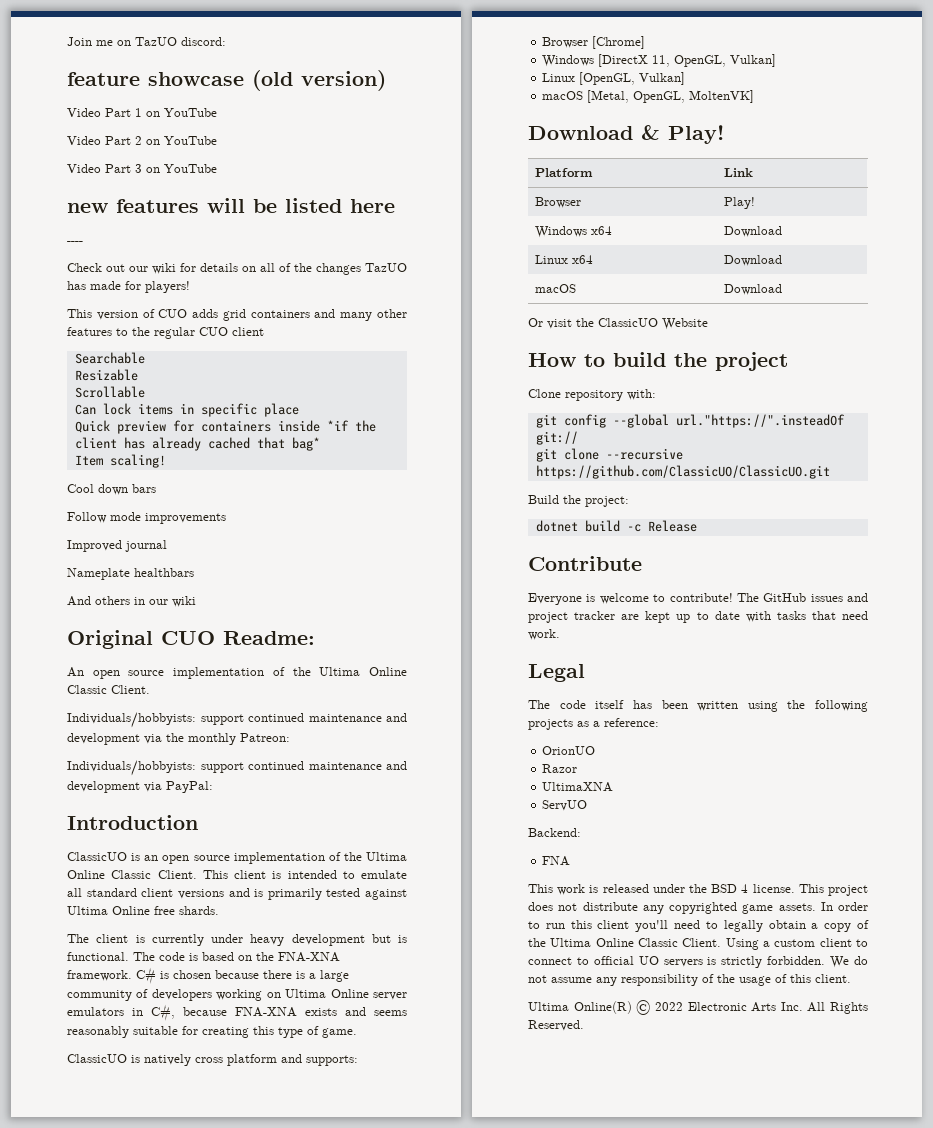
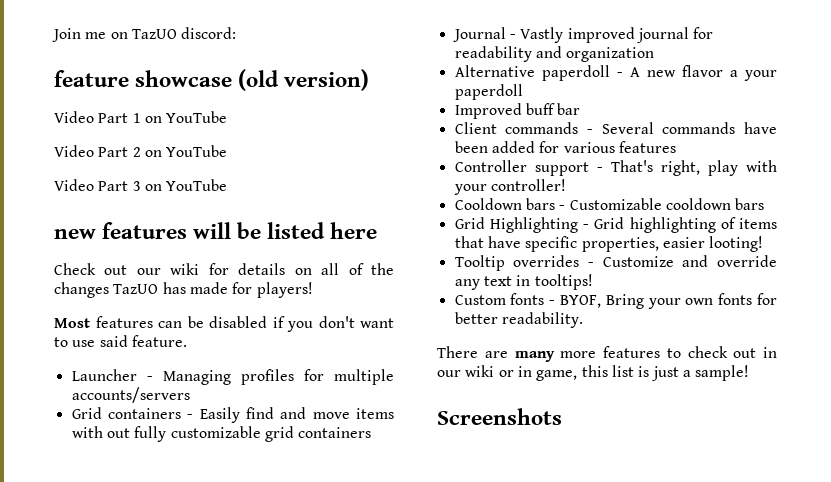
- ----
- This version of CUO adds grid containers and many other features to the regular CUO client
- Searchable
- Resizable
- Scrollable
- Can lock items in specific place
- Quick preview for containers inside *if the client has already cached that bag*
- Item scaling!
- Cool down bars
- Follow mode improvements
- Improved journal
- Nameplate healthbars
- And others in our wiki
- Original CUO Readme:
- An open source implementation of the Ultima Online Classic Client.
- Individuals/hobbyists: support continued maintenance and development via the monthly Patreon:
- Individuals/hobbyists: support continued maintenance and development via PayPal:
- Introduction
- ClassicUO is an open source implementation of the Ultima Online Classic Client. This client is intended to emulate all standard client versions and is primarily tested against Ultima Online free shards.
- The client is currently under heavy development but is functional. The code is based on the FNA-XNA framework. C# is chosen because there is a large community of developers working on Ultima Online server emulators in C#, because FNA-XNA exists and seems reasonably suitable for creating this type of game.
- ClassicUO is natively cross platform and supports:
- Browser [Chrome]
- Windows [DirectX 11, OpenGL, Vulkan]
- Linux [OpenGL, Vulkan]
- macOS [Metal, OpenGL, MoltenVK]
- Download & Play!
- Platform | Link
- Browser | Play!
- Windows x64 | Download
- Linux x64 | Download
- macOS | Download
- Or visit the ClassicUO Website
- How to build the project
- Clone repository with:
- git config --global url."https://".insteadOf git://
- git clone --recursive https://github.com/ClassicUO/ClassicUO.git
- Build the project:
- dotnet build -c Release
- Contribute
- Everyone is welcome to contribute! The GitHub issues and project tracker are kept up to date with tasks that need work.
- Legal
- The code itself has been written using the following projects as a reference:
- OrionUO
- Razor
- UltimaXNA
- ServUO
- Backend:
- FNA
- This work is released under the BSD 4 license. This project does not distribute any copyrighted game assets. In order to run this client you'll need to legally obtain a copy of the Ultima Online Classic Client. Using a custom client to connect to official UO servers is strictly forbidden. We do not assume any responsibility of the usage of this client.
- Ultima Online(R) © 2022 Electronic Arts Inc. All Rights Reserved.
+ Most features can be disabled if you don't want to use said feature.
+ Launcher - Managing profiles for multiple accounts/servers
+ Grid containers - Easily find and move items with out fully customizable grid containers
+ Journal - Vastly improved journal for readability and organization
+ Alternative paperdoll - A new flavor a your paperdoll
+ Improved buff bar
+ Client commands - Several commands have been added for various features
+ Controller support - That's right, play with your controller!
+ Cooldown bars - Customizable cooldown bars
+ Grid Highlighting - Grid highlighting of items that have specific properties, easier looting!
+ Tooltip overrides - Customize and override any text in tooltips!
+ Custom fonts - BYOF, Bring your own fonts for better readability.
+ There are many more features to check out in our wiki or in game, this list is just a sample!
+ Screenshots

